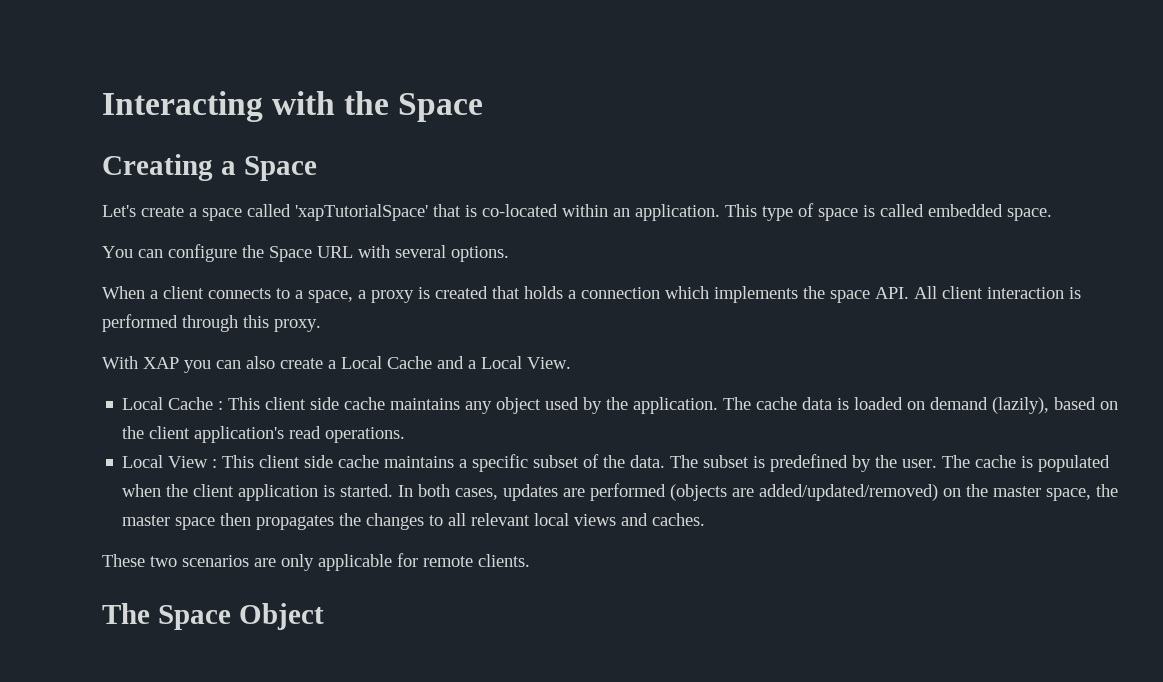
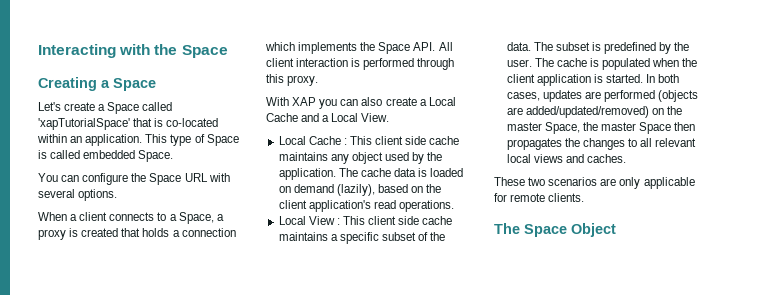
- Let's create a space called 'xapTutorialSpace' that is co-located within an application.
+ Let's create a Space called 'xapTutorialSpace' that is co-located within an application.
- This type of space is called embedded space.
+ This type of Space is called embedded Space.
- When a client connects to a space, a proxy is created that holds a connection which implements the space API. All client interaction is performed through this proxy.
+ When a client connects to a Space, a proxy is created that holds a connection which implements the Space API. All client interaction is performed through this proxy.
- In both cases, updates are performed (objects are added/updated/removed) on the master space, the master space then propagates the changes to all relevant local views and caches.
+ In both cases, updates are performed (objects are added/updated/removed) on the master Space, the master Space then propagates the changes to all relevant local views and caches.

